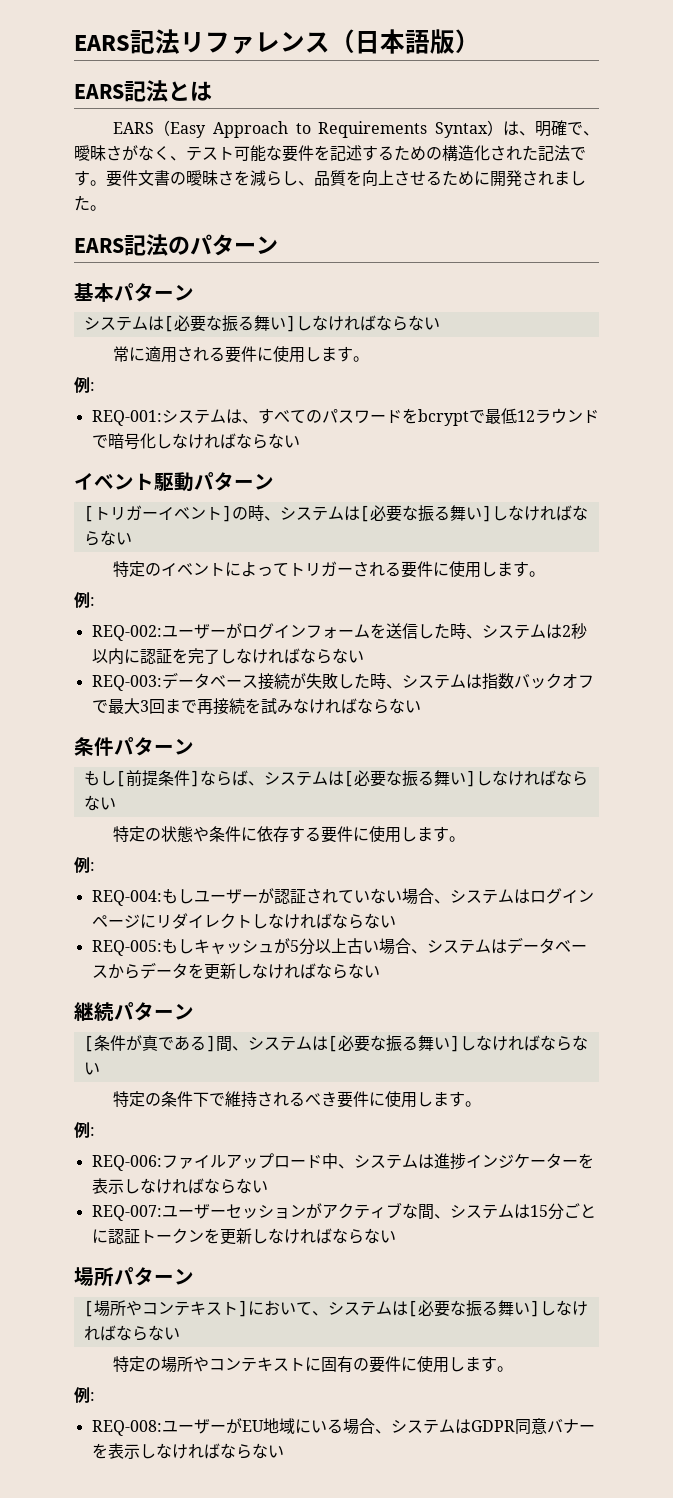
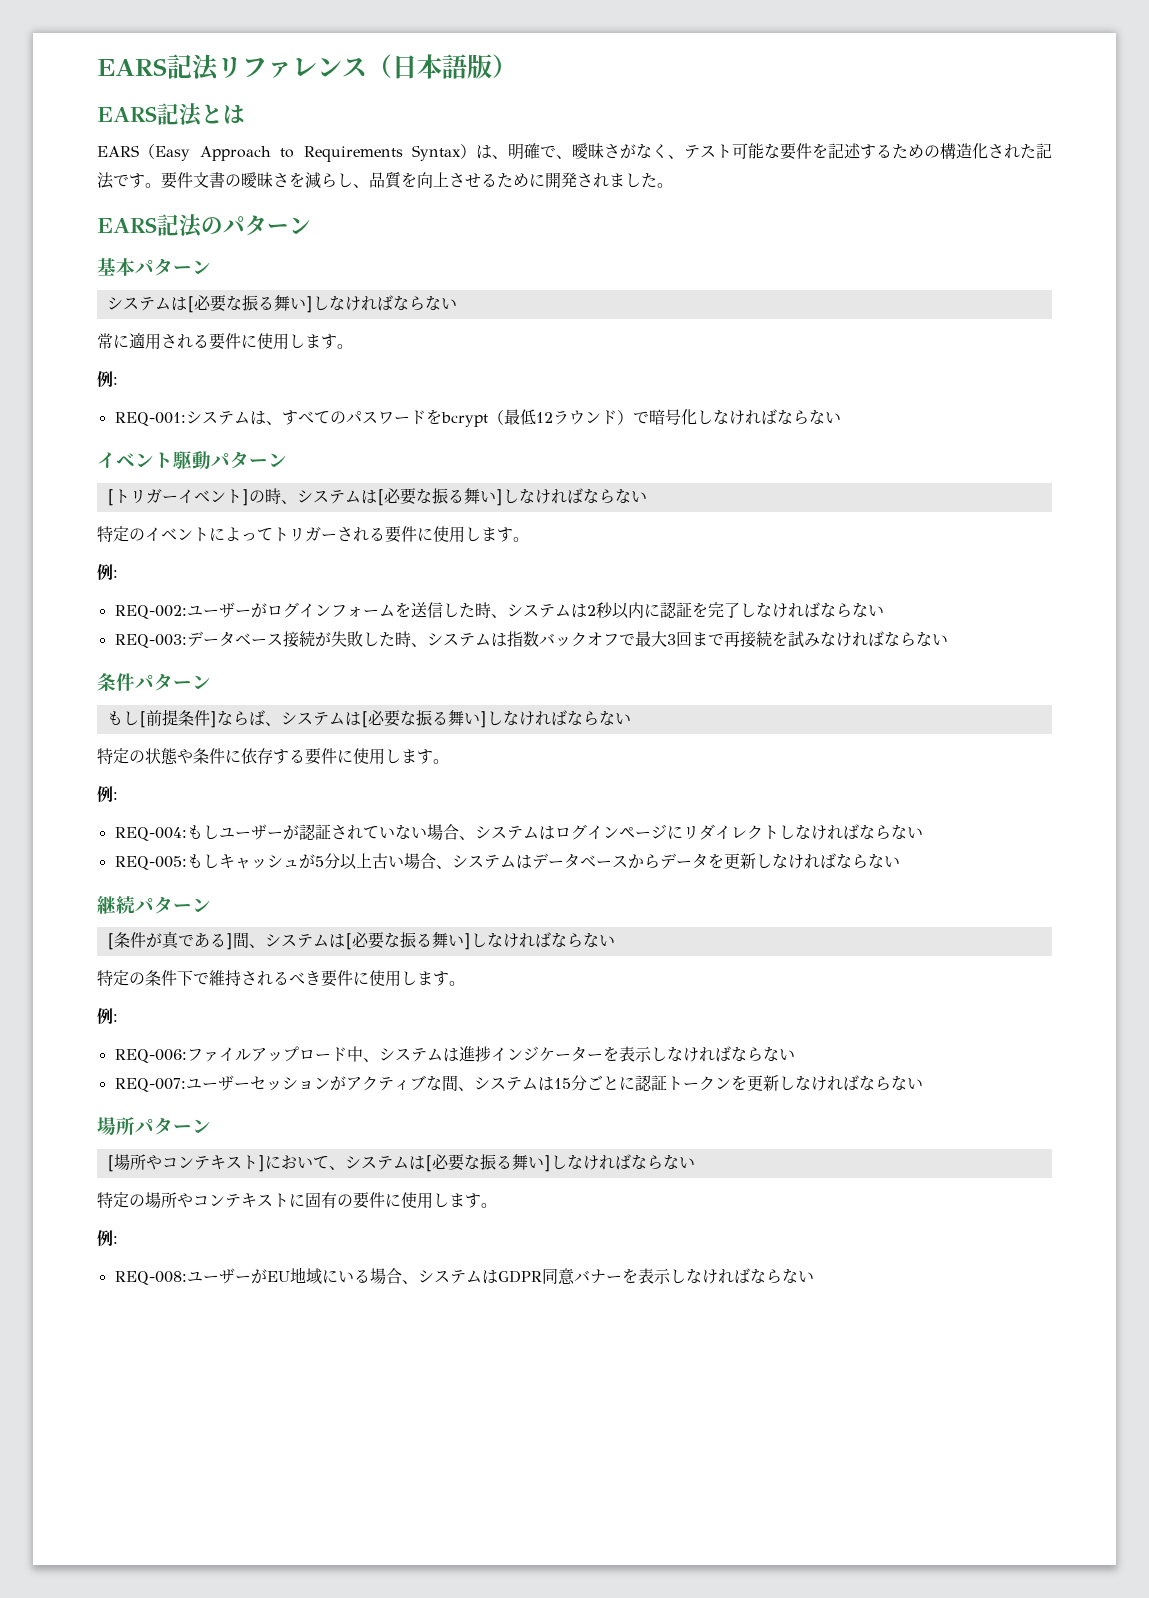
- REQ-001:システムは、すべてのパスワードをbcryptで最低12ラウンドで暗号化しなければならない
+ REQ-001:システムは、すべてのパスワードをbcrypt（最低12ラウンド）で暗号化しなければならない

